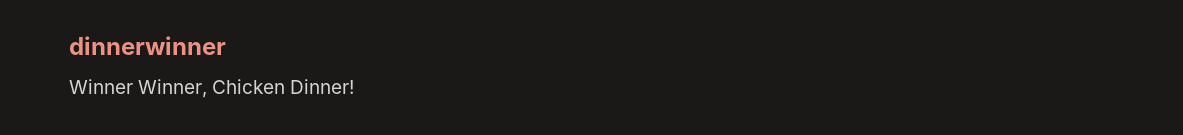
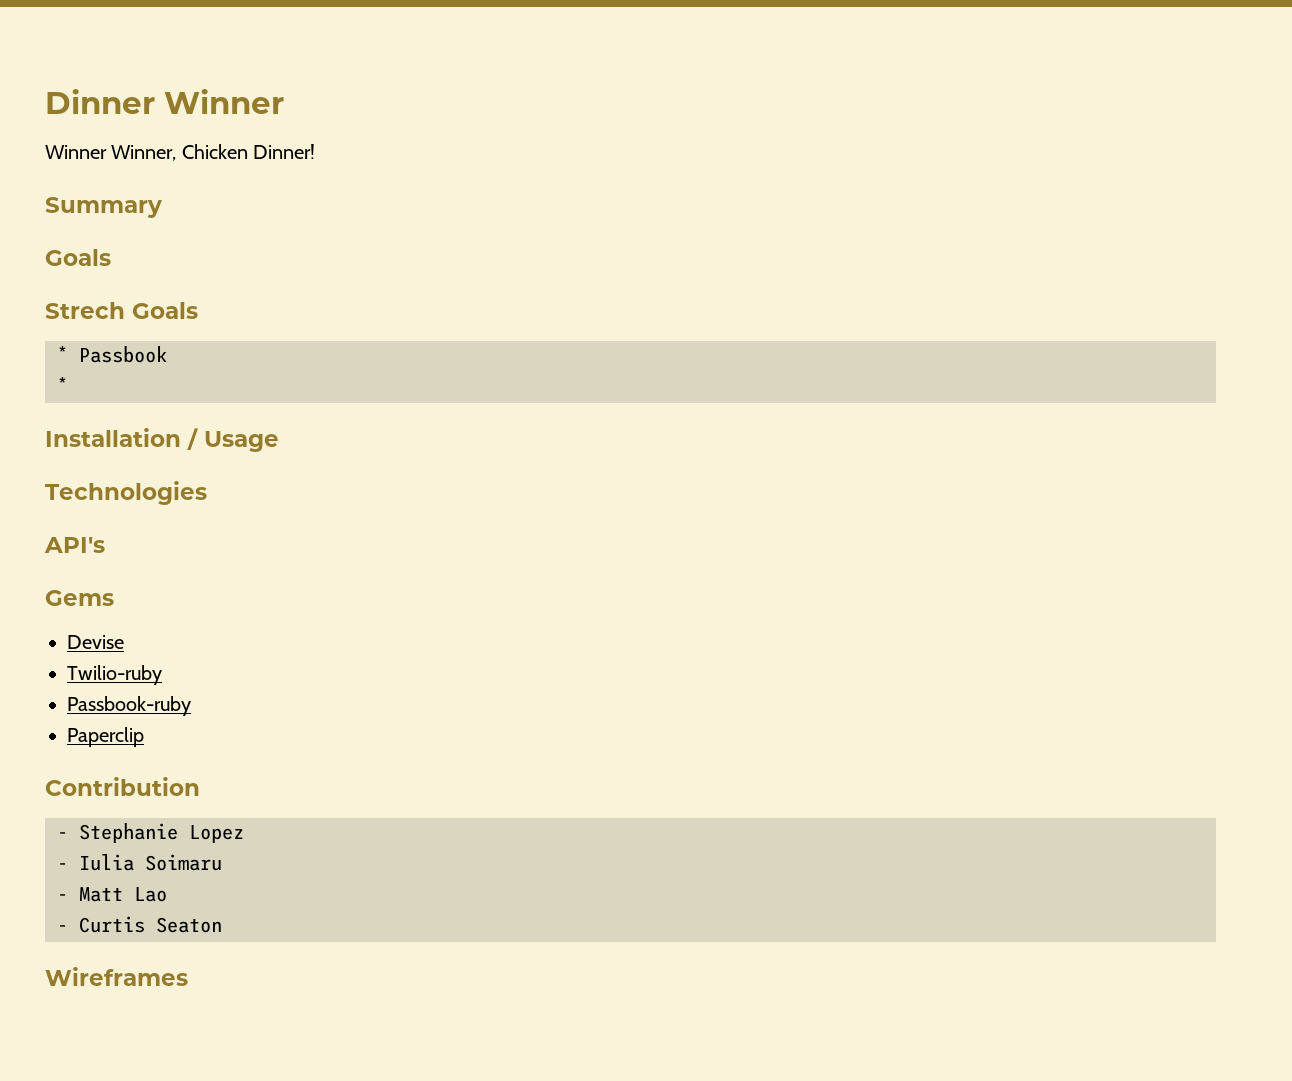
- dinnerwinner
+ Dinner Winner
+ Summary
+ Goals
+ Strech Goals
+ * Passbook
+ *
+ Installation / Usage
+ Technologies
+ API's
+ Gems
+ Devise
+ Twilio-ruby
+ Passbook-ruby
+ Paperclip
+ Contribution
+ - Stephanie Lopez
+ - Iulia Soimaru
+ - Matt Lao
+ - Curtis Seaton
+ Wireframes

